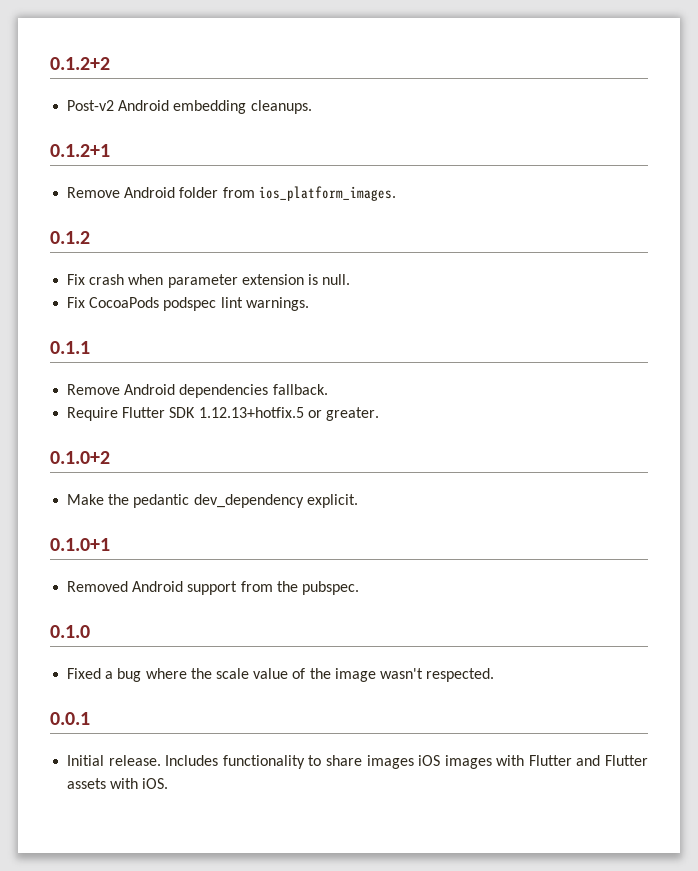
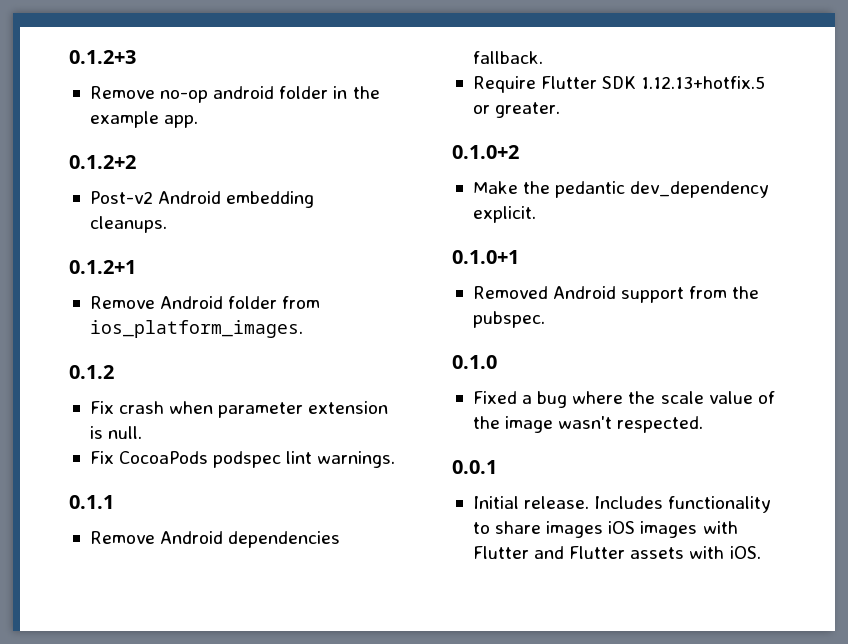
+ 0.1.2+3
+ Remove no-op android folder in the example app.

